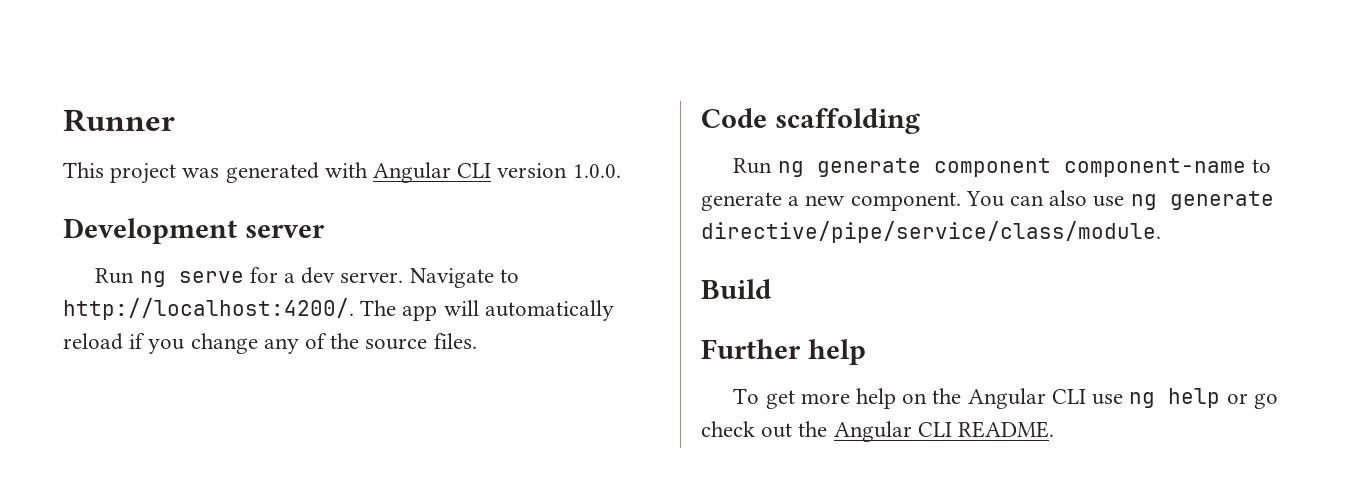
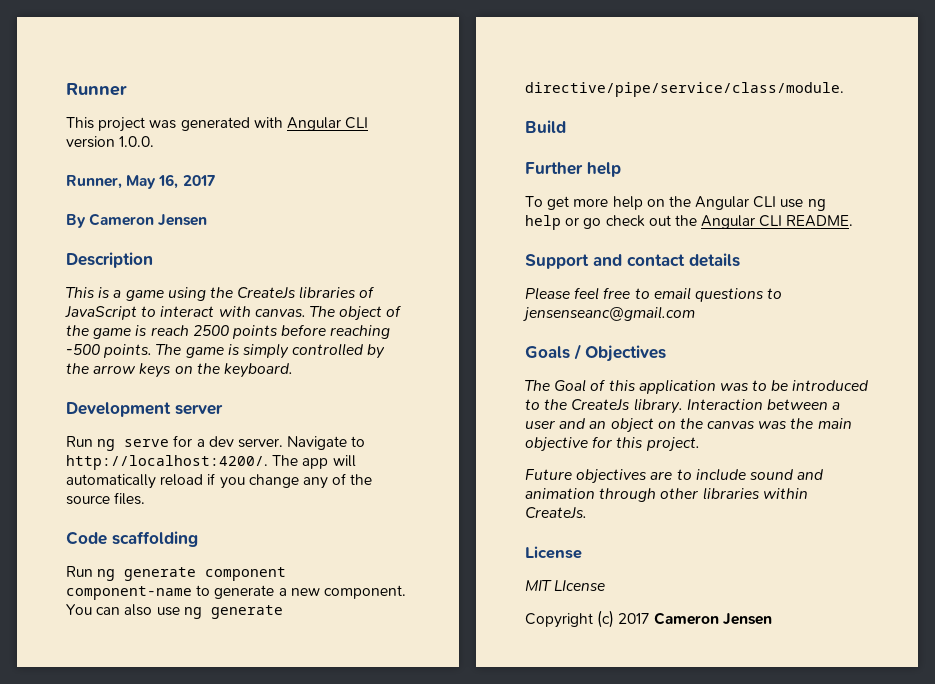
+ Runner, May 16, 2017
+ By Cameron Jensen
+ Description
+ This is a game using the CreateJs libraries of JavaScript to interact with canvas. The object of the game is reach 2500 points before reaching -500 points. The game is simply controlled by the arrow keys on the keyboard.
+ Support and contact details
+ Please feel free to email questions to jensenseanc@gmail.com
+ Goals / Objectives
+ The Goal of this application was to be introduced to the CreateJs library. Interaction between a user and an object on the canvas was the main objective for this project.
+ Future objectives are to include sound and animation through other libraries within CreateJs.
+ License
+ MIT LIcense
+ Copyright (c) 2017 Cameron Jensen

